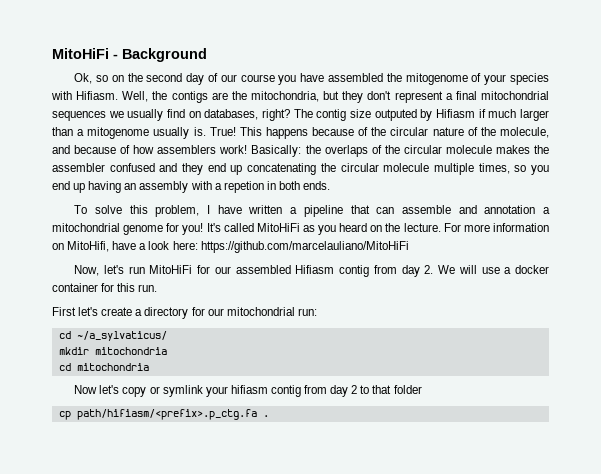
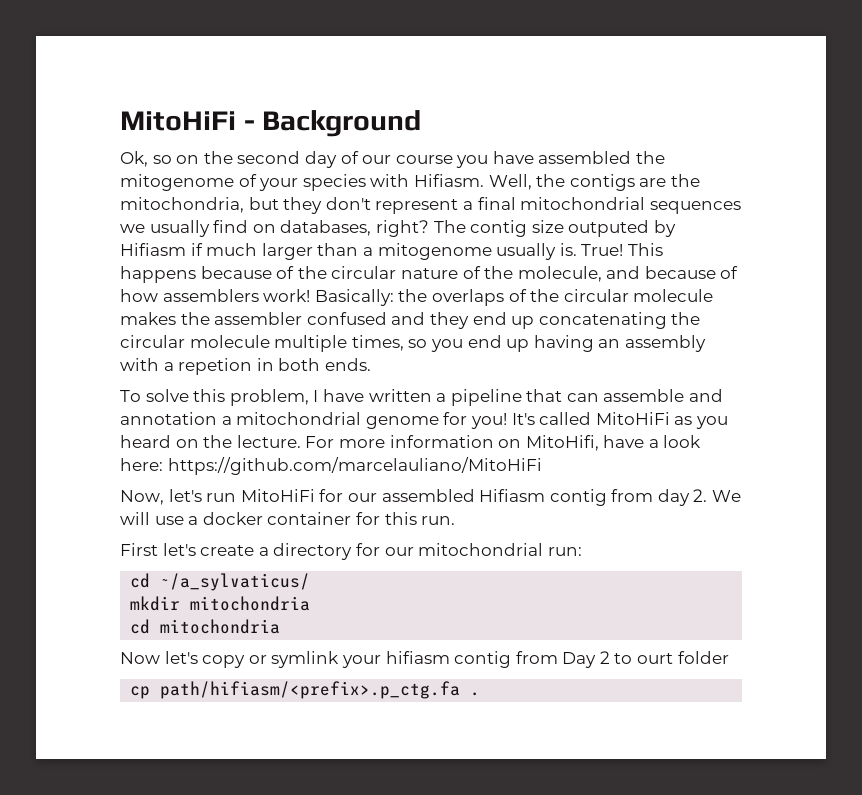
- Now let's copy or symlink your hifiasm contig from day 2 to that folder
+ Now let's copy or symlink your hifiasm contig from Day 2 to ourt folder

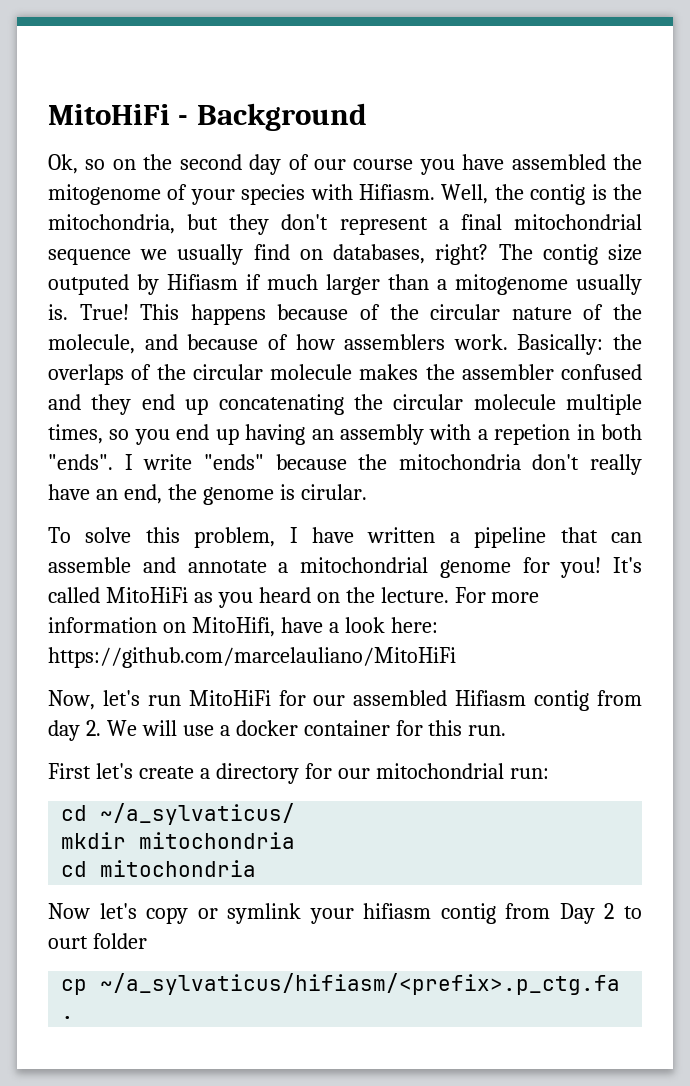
- Well, the contigs are the mitochondria, but they don't represent a final mitochondrial sequences we usually find on databases, right?
+ Well, the contig is the mitochondria, but they don't represent a final mitochondrial sequence we usually find on databases, right?
- This happens because of the circular nature of the molecule, and because of how assemblers work!
+ This happens because of the circular nature of the molecule, and because of how assemblers work.
- Basically: the overlaps of the circular molecule makes the assembler confused and they end up concatenating the circular molecule multiple times, so you end up having an assembly with a repetion in both ends.
+ Basically: the overlaps of the circular molecule makes the assembler confused and they end up concatenating the circular molecule multiple times, so you end up having an assembly with a repetion in both "ends". I write "ends" because the mitochondria don't really have an end, the genome is cirular.
- To solve this problem, I have written a pipeline that can assemble and annotation a mitochondrial genome for you!
+ To solve this problem, I have written a pipeline that can assemble and annotate a mitochondrial genome for you!
- cp path/hifiasm/<prefix>.p_ctg.fa .
+ cp ~/a_sylvaticus/hifiasm/<prefix>.p_ctg.fa .

